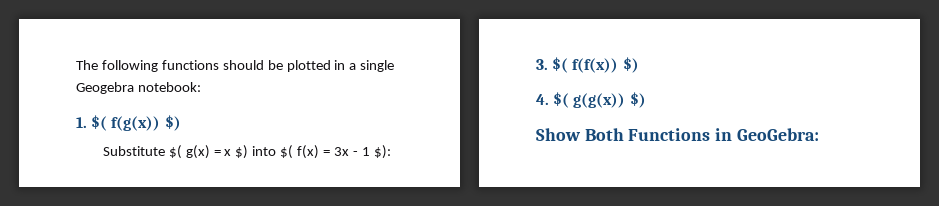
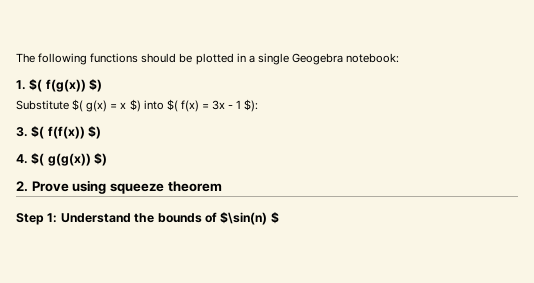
- Show Both Functions in GeoGebra:
+ 2. Prove using squeeze theorem
+ Step 1: Understand the bounds of $\sin(n) $

